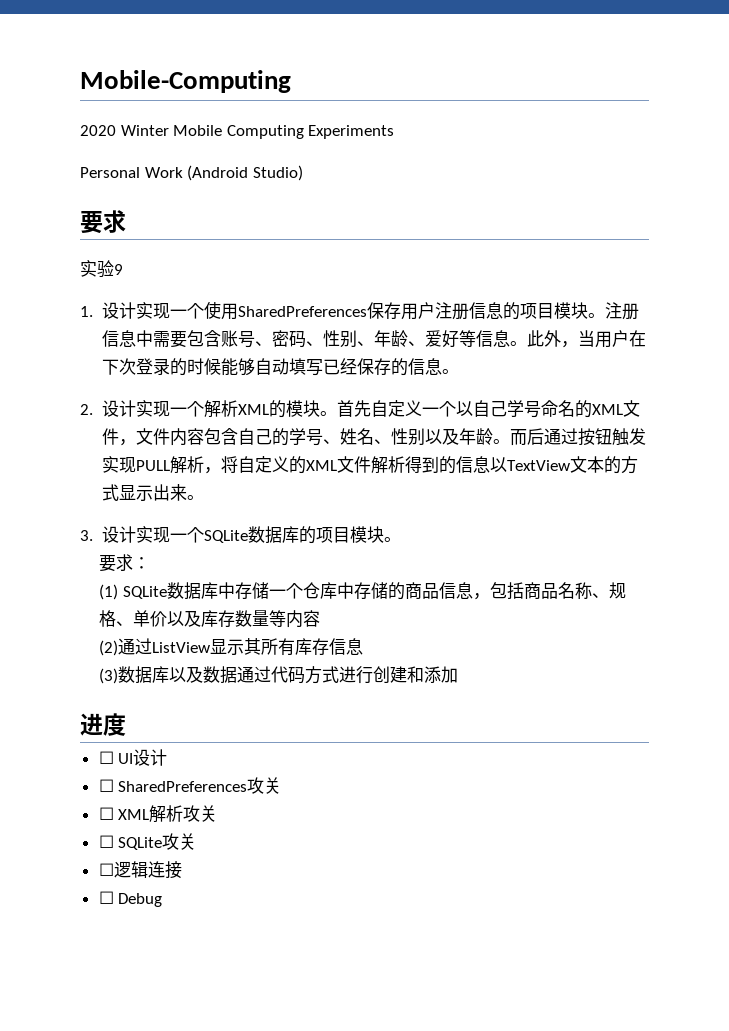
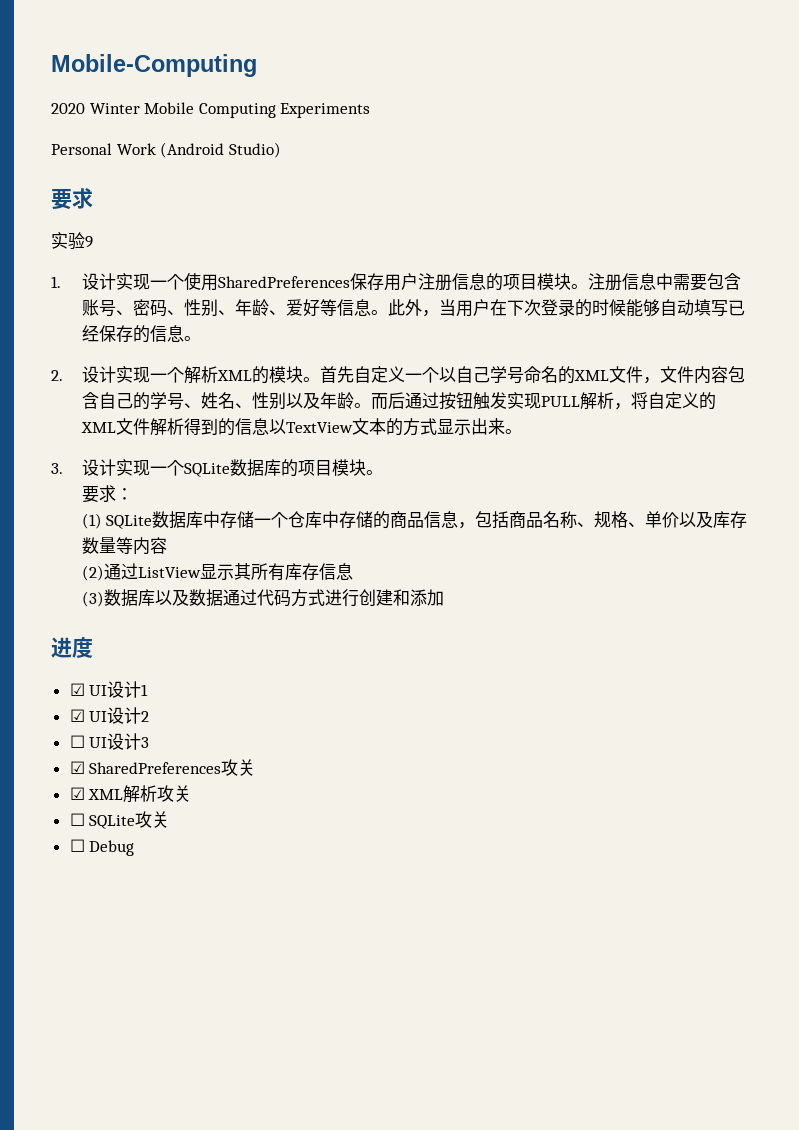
+ ☑ UI设计1
+ ☑ UI设计2
- ☐ UI设计
- ☐ SharedPreferences攻关
+ ☐ UI设计3
+ ☑ SharedPreferences攻关
- ☐ XML解析攻关
+ ☑ XML解析攻关
- ☐逻辑连接

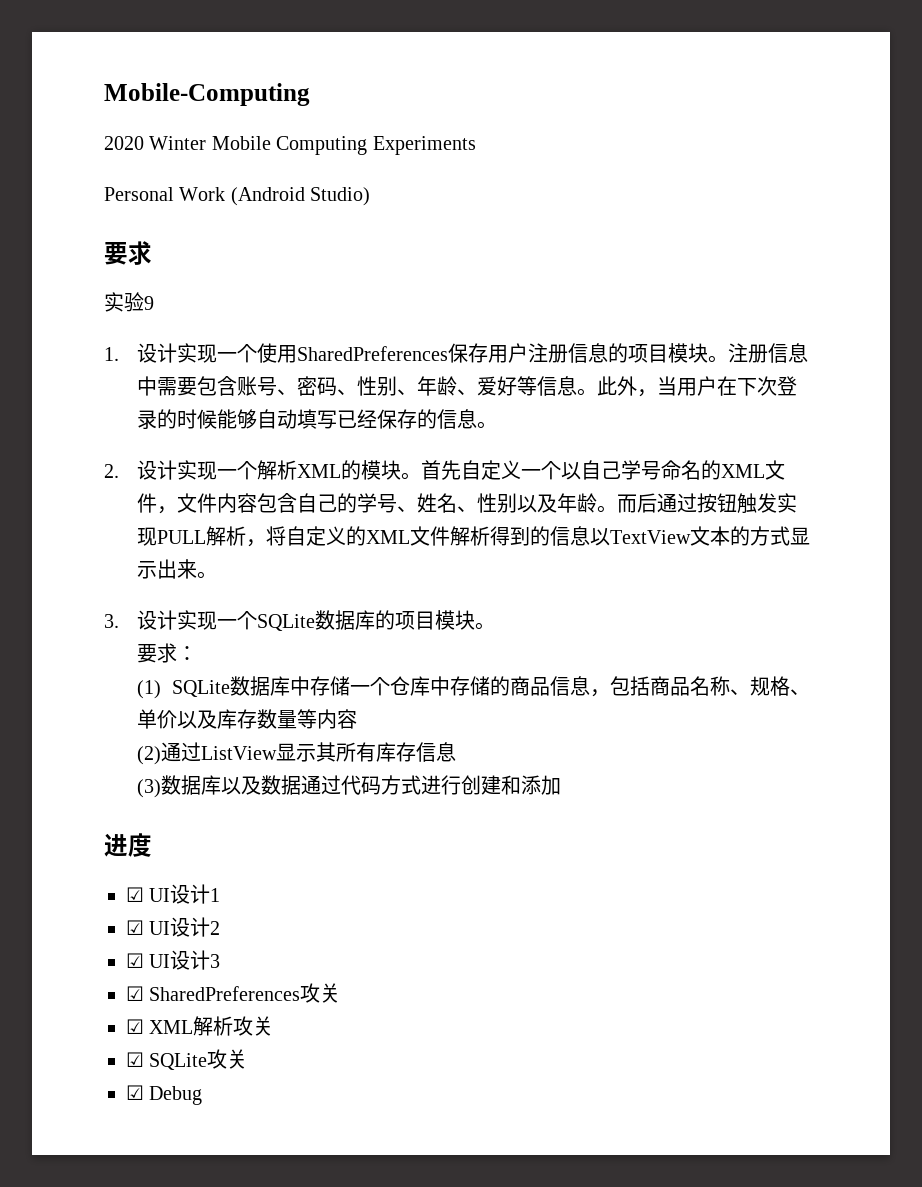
- ☐ UI设计3
+ ☑ UI设计3
- ☐ SQLite攻关
+ ☑ SQLite攻关
- ☐ Debug
+ ☑ Debug

